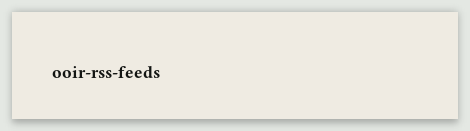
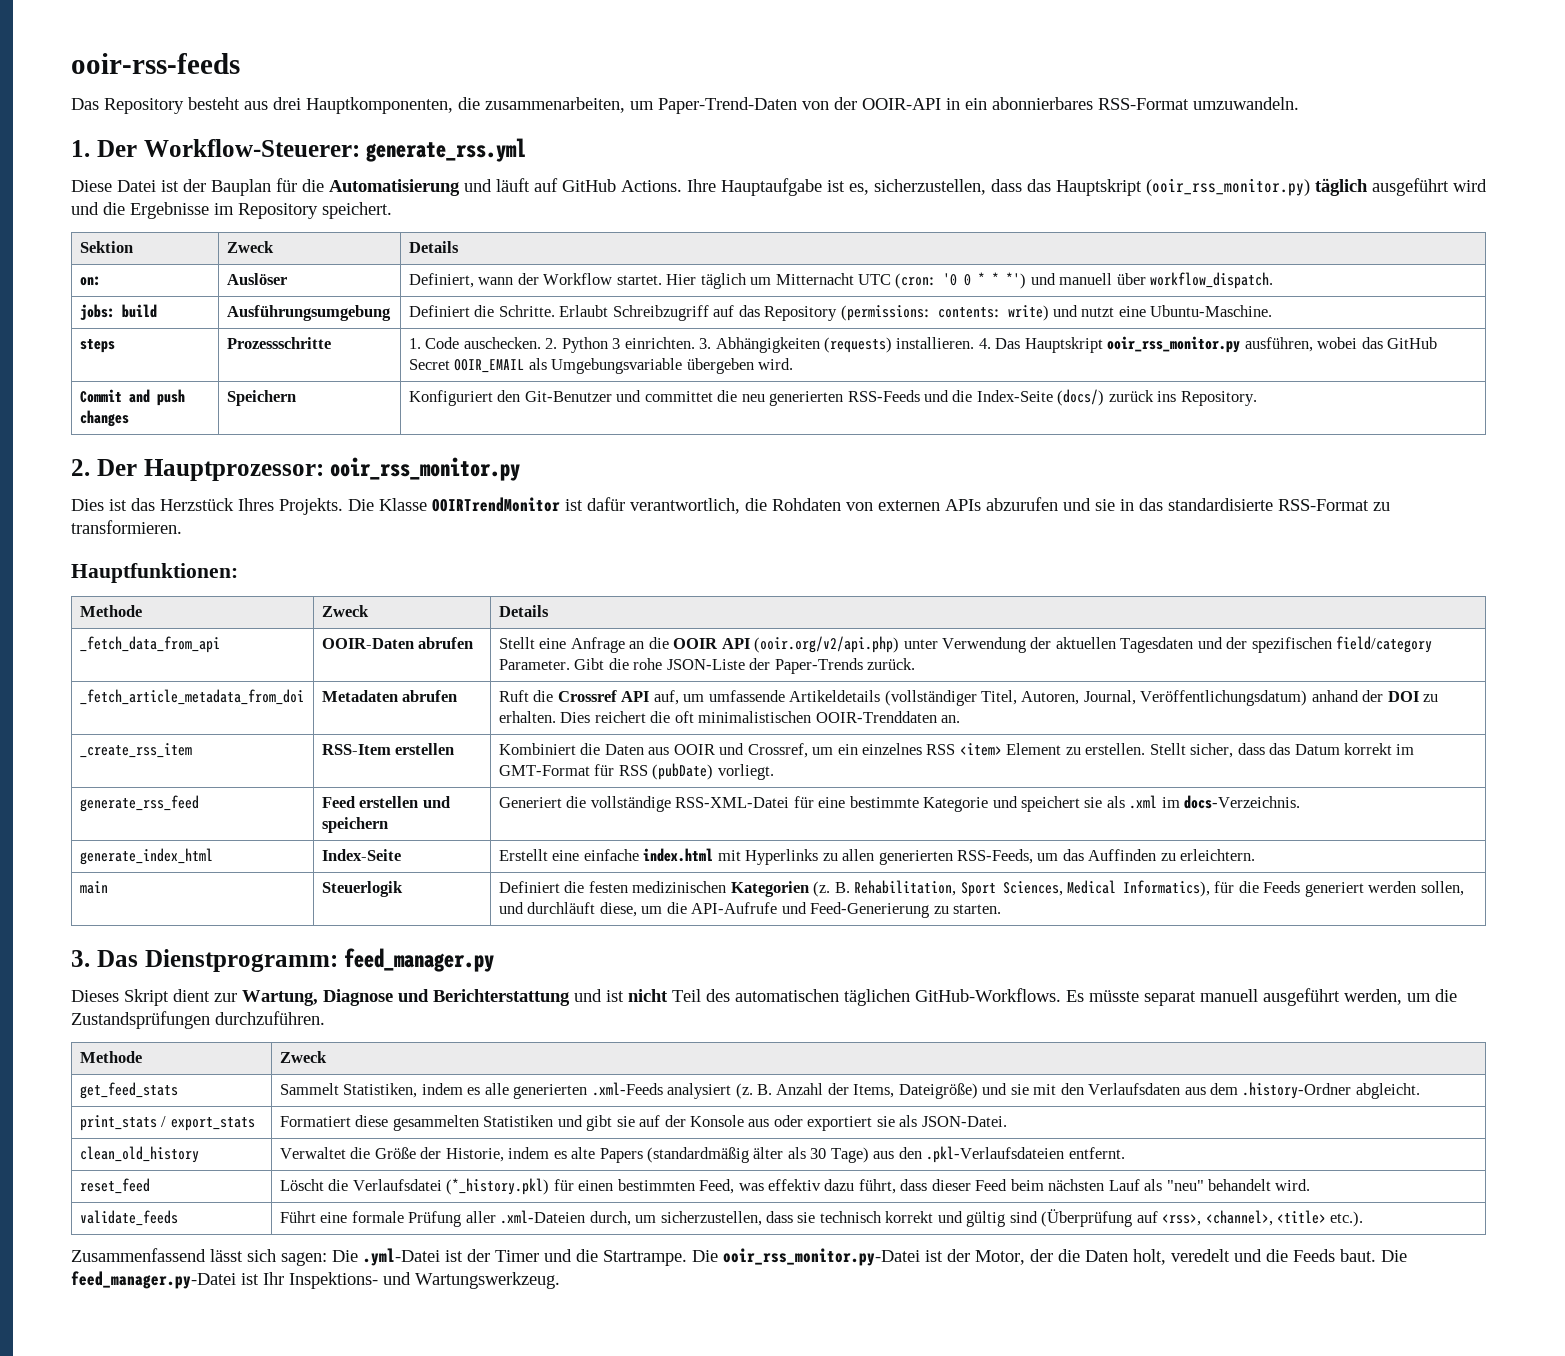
+ Das Repository besteht aus drei Hauptkomponenten, die zusammenarbeiten, um Paper-Trend-Daten von der OOIR-API in ein abonnierbares RSS-Format umzuwandeln.
+ 1. Der Workflow-Steuerer: generate_rss.yml
+ Diese Datei ist der Bauplan für die Automatisierung und läuft auf GitHub Actions. Ihre Hauptaufgabe ist es, sicherzustellen, dass das Hauptskript (ooir_rss_monitor.py) täglich ausgeführt wird und die Ergebnisse im Repository speichert.
+ Sektion | Zweck | Details
+ on: | Auslöser | Definiert, wann der Workflow startet. Hier täglich um Mitternacht UTC (cron: '0 0 * * *') und manuell über workflow_dispatch.
+ jobs: build | Ausführungsumgebung | Definiert die Schritte. Erlaubt Schreibzugriff auf das Repository (permissions: contents: write) und nutzt eine Ubuntu-Maschine.
+ steps | Prozessschritte | 1. Code auschecken. 2. Python 3 einrichten. 3. Abhängigkeiten (requests) installieren. 4. Das Hauptskript ooir_rss_monitor.py ausführen, wobei das GitHub Secret OOIR_EMAIL als Umgebungsvariable übergeben wird.
+ Commit and push changes | Speichern | Konfiguriert den Git-Benutzer und committet die neu generierten RSS-Feeds und die Index-Seite (docs/) zurück ins Repository.
+ 2. Der Hauptprozessor: ooir_rss_monitor.py
+ Dies ist das Herzstück Ihres Projekts. Die Klasse OOIRTrendMonitor ist dafür verantwortlich, die Rohdaten von externen APIs abzurufen und sie in das standardisierte RSS-Format zu transformieren.
+ Hauptfunktionen:
+ Methode | Zweck | Details
+ _fetch_data_from_api | OOIR-Daten abrufen | Stellt eine Anfrage an die OOIR API (ooir.org/v2/api.php) unter Verwendung der aktuellen Tagesdaten und der spezifischen field/category Parameter. Gibt die rohe JSON-Liste der Paper-Trends zurück.
+ _fetch_article_metadata_from_doi | Metadaten abrufen | Ruft die Crossref API auf, um umfassende Artikeldetails (vollständiger Titel, Autoren, Journal, Veröffentlichungsdatum) anhand der DOI zu erhalten. Dies reichert die oft minimalistischen OOIR-Trenddaten an.
+ _create_rss_item | RSS-Item erstellen | Kombiniert die Daten aus OOIR und Crossref, um ein einzelnes RSS <item> Element zu erstellen. Stellt sicher, dass das Datum korrekt im GMT-Format für RSS (pubDate) vorliegt.
+ generate_rss_feed | Feed erstellen und speichern | Generiert die vollständige RSS-XML-Datei für eine bestimmte Kategorie und speichert sie als .xml im docs-Verzeichnis.
+ generate_index_html | Index-Seite | Erstellt eine einfache index.html mit Hyperlinks zu allen generierten RSS-Feeds, um das Auffinden zu erleichtern.
+ main | Steuerlogik | Definiert die festen medizinischen Kategorien (z. B. Rehabilitation, Sport Sciences, Medical Informatics), für die Feeds generiert werden sollen, und durchläuft diese, um die API-Aufrufe und Feed-Generierung zu starten.
+ 3. Das Dienstprogramm: feed_manager.py
+ Dieses Skript dient zur Wartung, Diagnose und Berichterstattung und ist nicht Teil des automatischen täglichen GitHub-Workflows. Es müsste separat manuell ausgeführt werden, um die Zustandsprüfungen durchzuführen.
+ Methode | Zweck
+ get_feed_stats | Sammelt Statistiken, indem es alle generierten .xml-Feeds analysiert (z. B. Anzahl der Items, Dateigröße) und sie mit den Verlaufsdaten aus dem .history-Ordner abgleicht.
+ print_stats / export_stats | Formatiert diese gesammelten Statistiken und gibt sie auf der Konsole aus oder exportiert sie als JSON-Datei.
+ clean_old_history | Verwaltet die Größe der Historie, indem es alte Papers (standardmäßig älter als 30 Tage) aus den .pkl-Verlaufsdateien entfernt.
+ reset_feed | Löscht die Verlaufsdatei (*_history.pkl) für einen bestimmten Feed, was effektiv dazu führt, dass dieser Feed beim nächsten Lauf als "neu" behandelt wird.
+ validate_feeds | Führt eine formale Prüfung aller .xml-Dateien durch, um sicherzustellen, dass sie technisch korrekt und gültig sind (Überprüfung auf <rss>, <channel>, <title> etc.).
+ Zusammenfassend lässt sich sagen: Die .yml-Datei ist der Timer und die Startrampe. Die ooir_rss_monitor.py-Datei ist der Motor, der die Daten holt, veredelt und die Feeds baut. Die feed_manager.py-Datei ist Ihr Inspektions- und Wartungswerkzeug.

